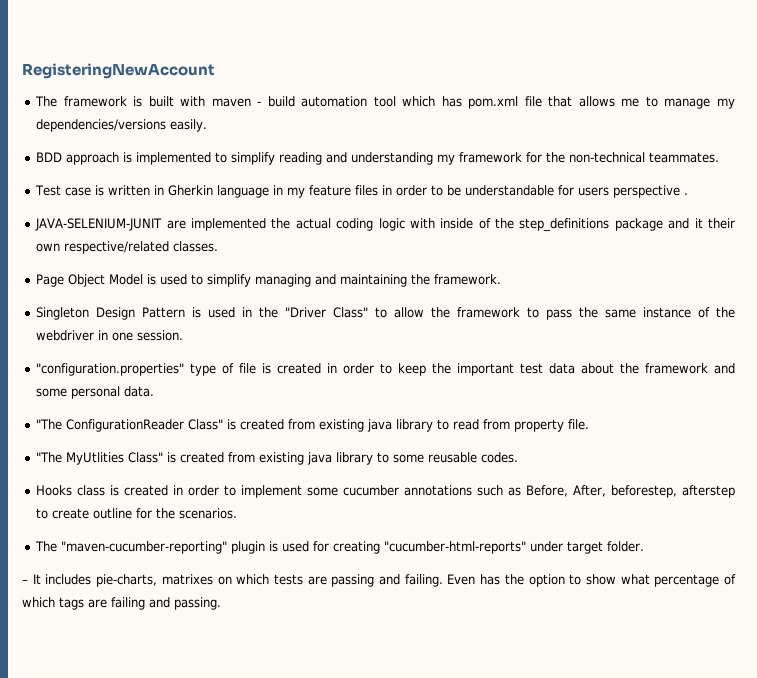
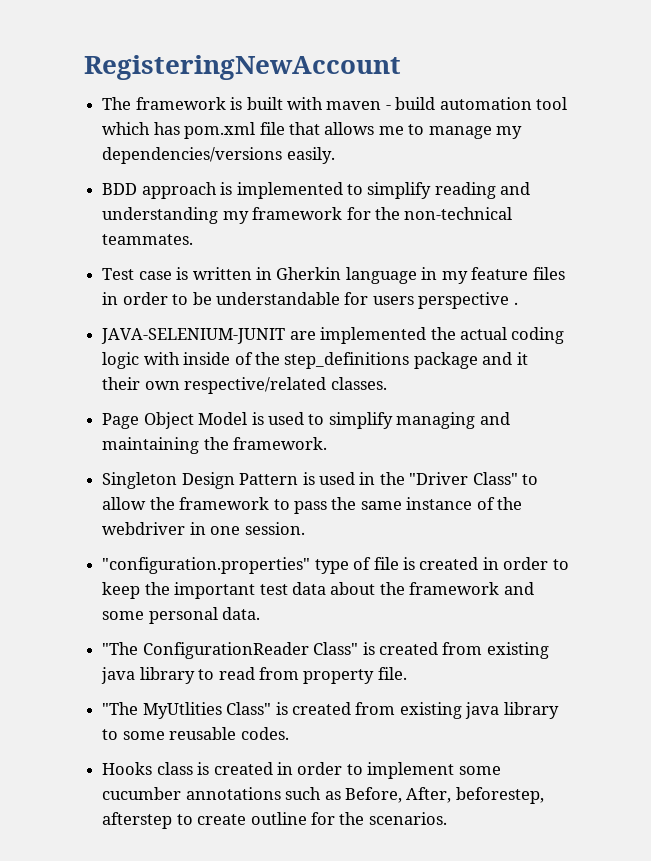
- The "maven-cucumber-reporting" plugin is used for creating "cucumber-html-reports" under target folder.
- – It includes pie-charts, matrixes on which tests are passing and failing. Even has the option to show what percentage of which tags are failing and passing.

